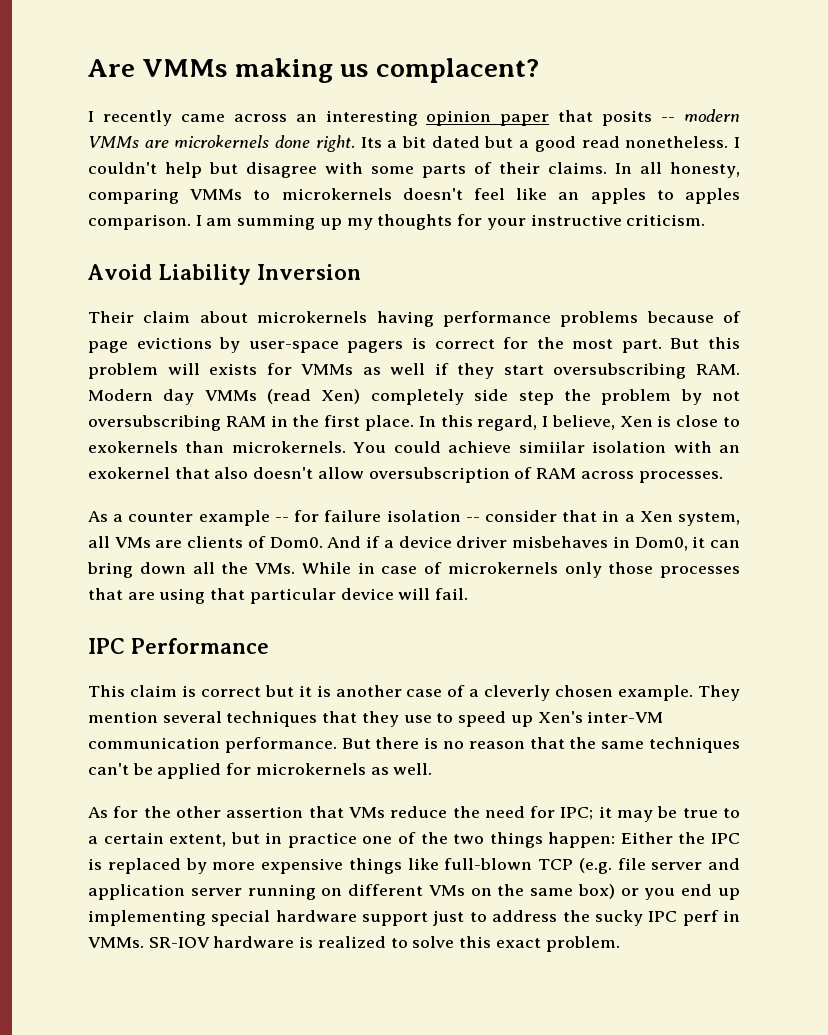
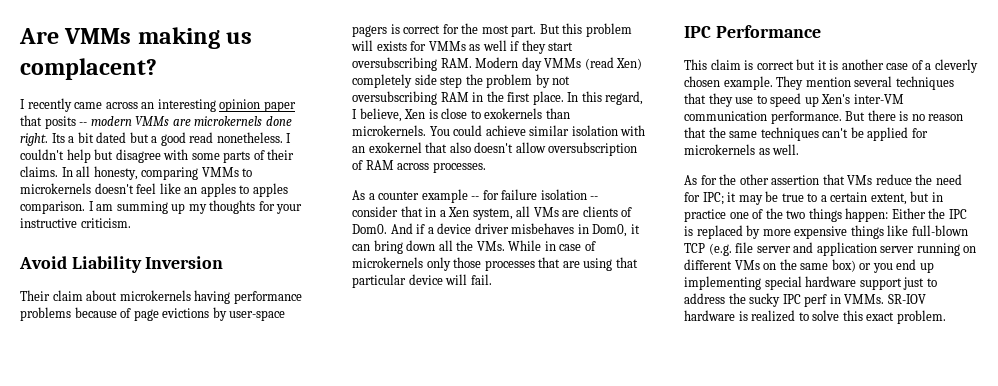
- You could achieve simiilar isolation with an exokernel that also doesn't allow oversubscription of RAM across processes.
+ You could achieve similar isolation with an exokernel that also doesn't allow oversubscription of RAM across processes.

